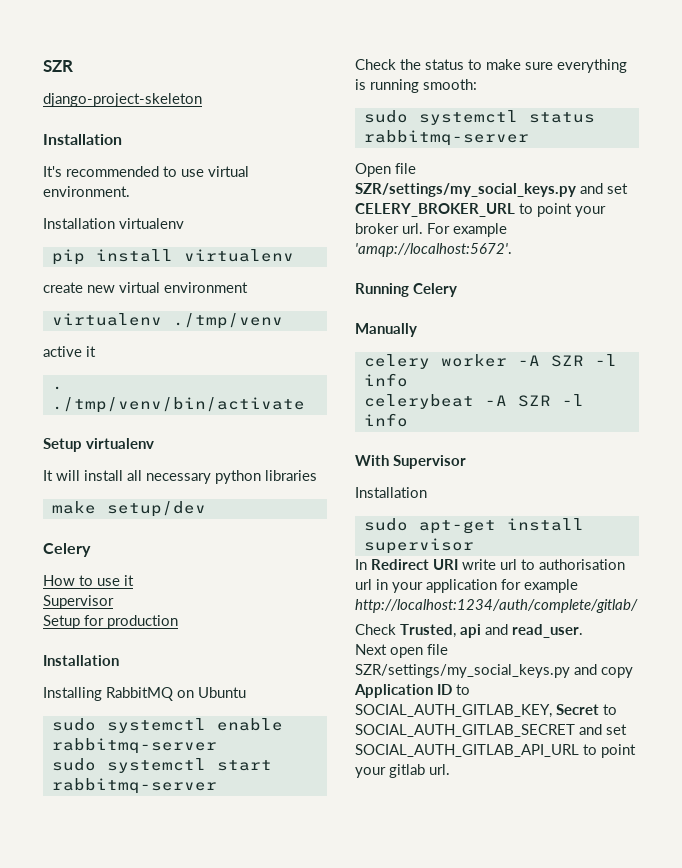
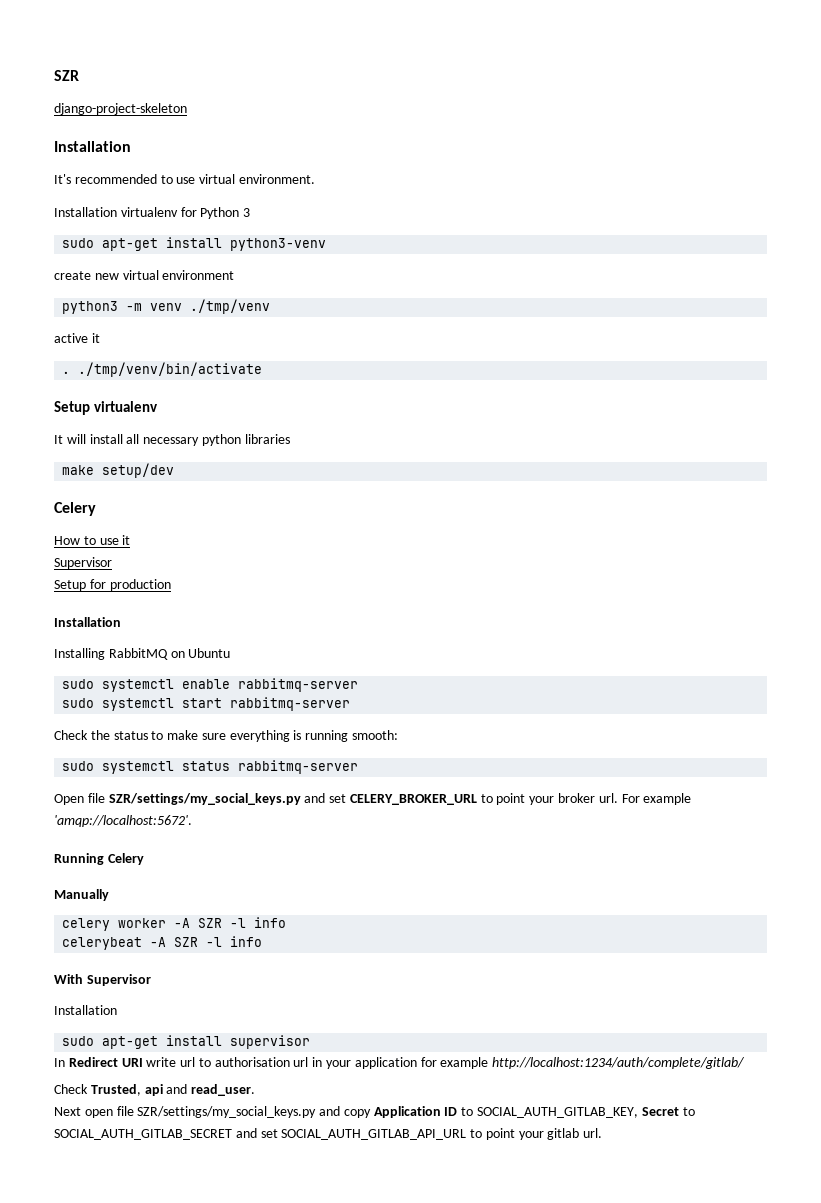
- Installation virtualenv
- pip install virtualenv
+ Installation virtualenv for Python 3
+ sudo apt-get install python3-venv
- virtualenv ./tmp/venv
+ python3 -m venv ./tmp/venv

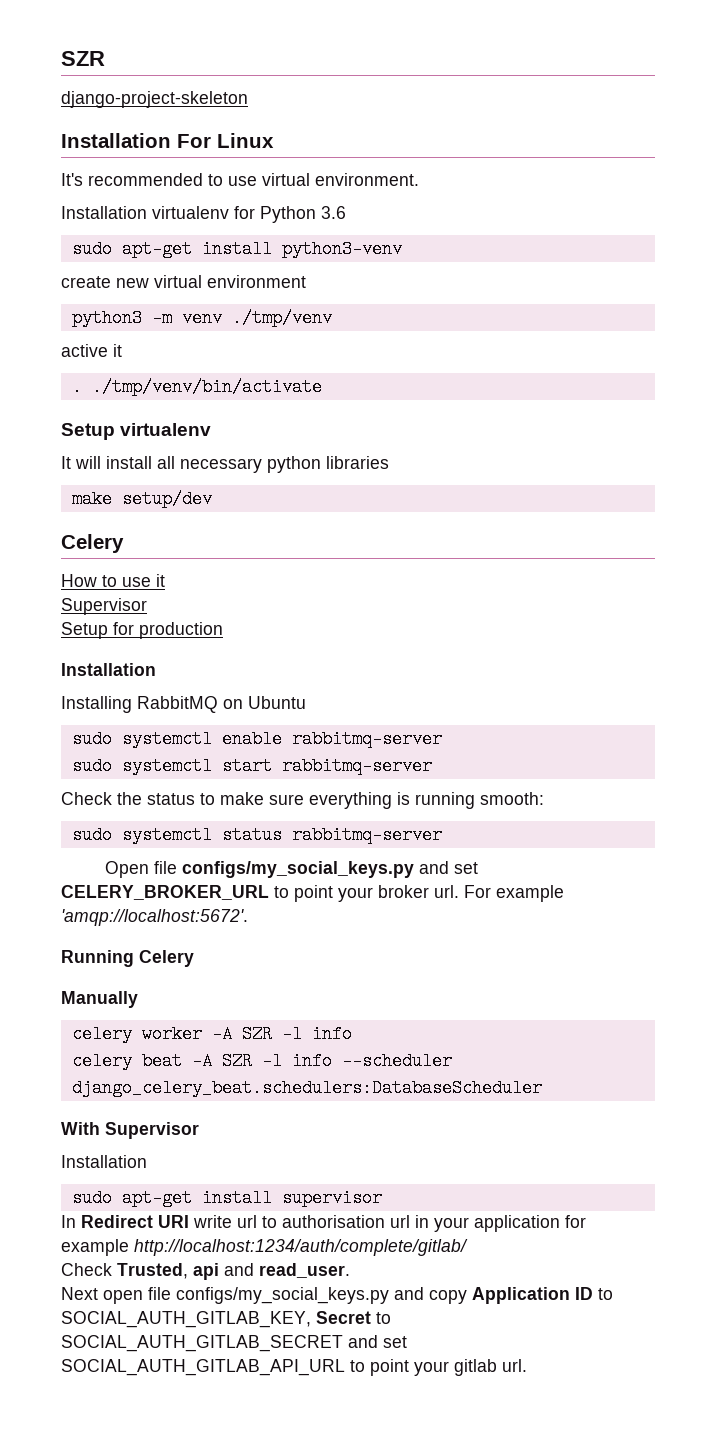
  django-project-skeleton
- Installation
+ Installation For Linux
- Installation virtualenv for Python 3
+ Installation virtualenv for Python 3.6
- Open file SZR/settings/my_social_keys.py and set CELERY_BROKER_URL to point your broker url.
+ Open file configs/my_social_keys.py and set CELERY_BROKER_URL to point your broker url.
- celerybeat -A SZR -l info
+ celery beat -A SZR -l info --scheduler django_celery_beat.schedulers:DatabaseScheduler
- Next open file SZR/settings/my_social_keys.py and copy Application ID to SOCIAL_AUTH_GITLAB_KEY, Secret to SOCIAL_AUTH_GITLAB_SECRET and set SOCIAL_AUTH_GITLAB_API_URL to point your gitlab url.
+ Next open file configs/my_social_keys.py and copy Application ID to SOCIAL_AUTH_GITLAB_KEY, Secret to SOCIAL_AUTH_GITLAB_SECRET and set SOCIAL_AUTH_GITLAB_API_URL to point your gitlab url.

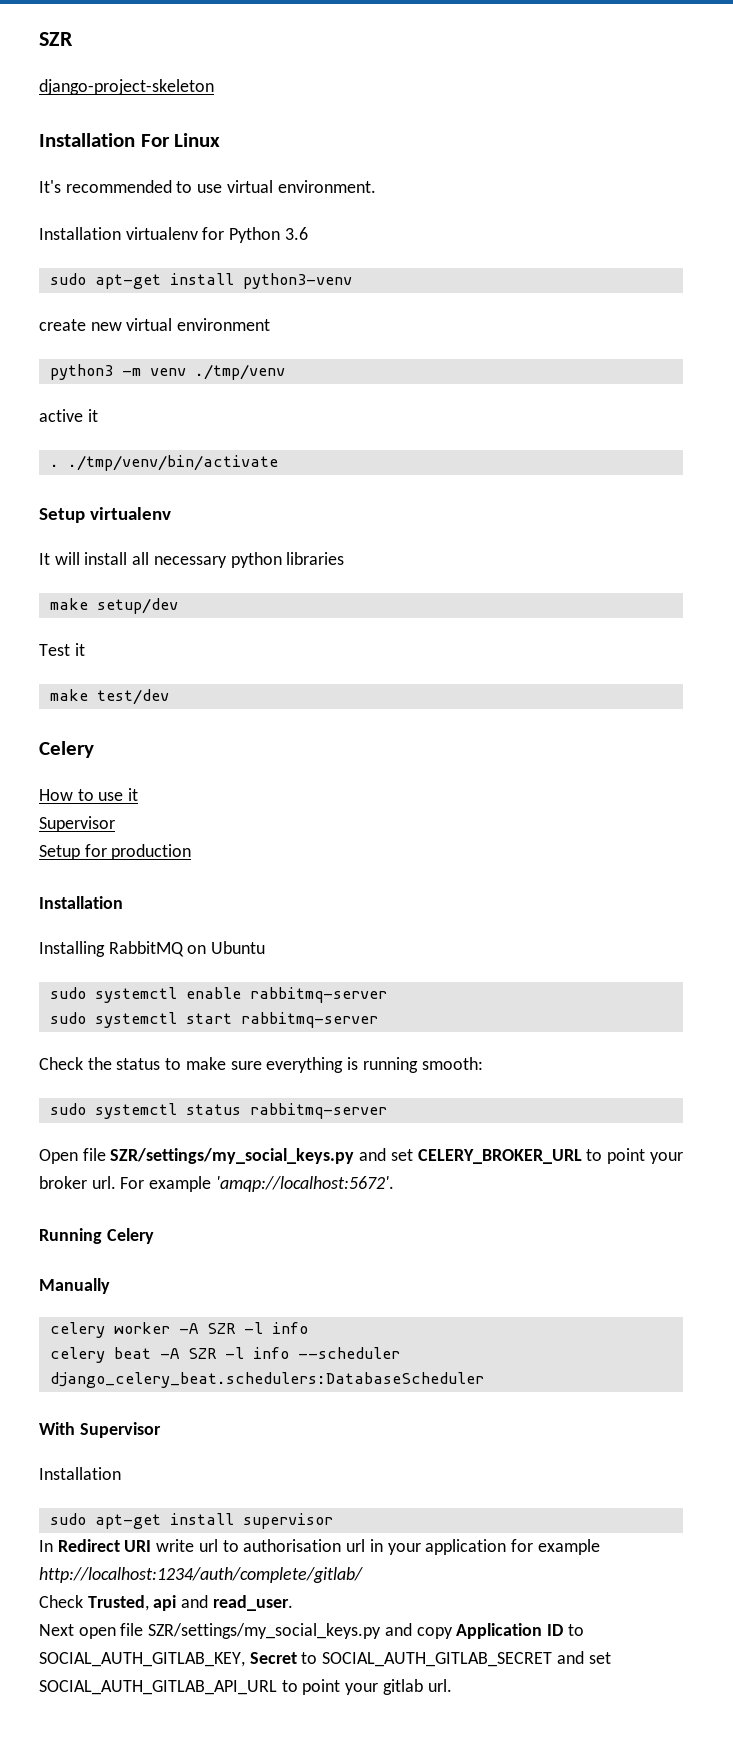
+ Test it
+ make test/dev
- Open file configs/my_social_keys.py and set CELERY_BROKER_URL to point your broker url.
+ Open file SZR/settings/my_social_keys.py and set CELERY_BROKER_URL to point your broker url.
- Next open file configs/my_social_keys.py and copy Application ID to SOCIAL_AUTH_GITLAB_KEY, Secret to SOCIAL_AUTH_GITLAB_SECRET and set SOCIAL_AUTH_GITLAB_API_URL to point your gitlab url.
+ Next open file SZR/settings/my_social_keys.py and copy Application ID to SOCIAL_AUTH_GITLAB_KEY, Secret to SOCIAL_AUTH_GITLAB_SECRET and set SOCIAL_AUTH_GITLAB_API_URL to point your gitlab url.

